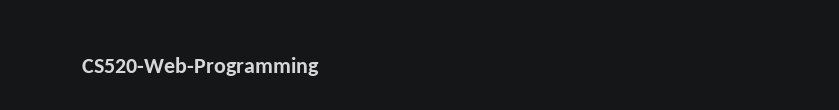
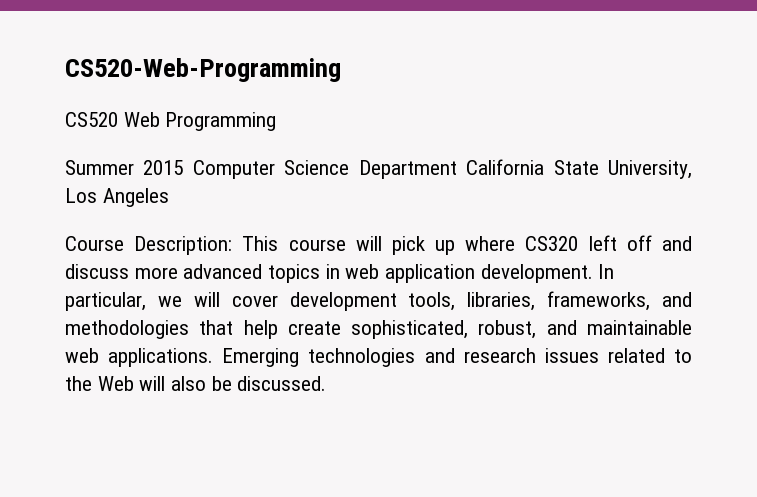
+ CS520 Web Programming
+ Summer 2015 Computer Science Department California State University, Los Angeles
+ Course Description: This course will pick up where CS320 left off and discuss more advanced topics in web application development. In particular, we will cover development tools, libraries, frameworks, and methodologies that help create sophisticated, robust, and maintainable web applications. Emerging technologies and research issues related to the Web will also be discussed.

